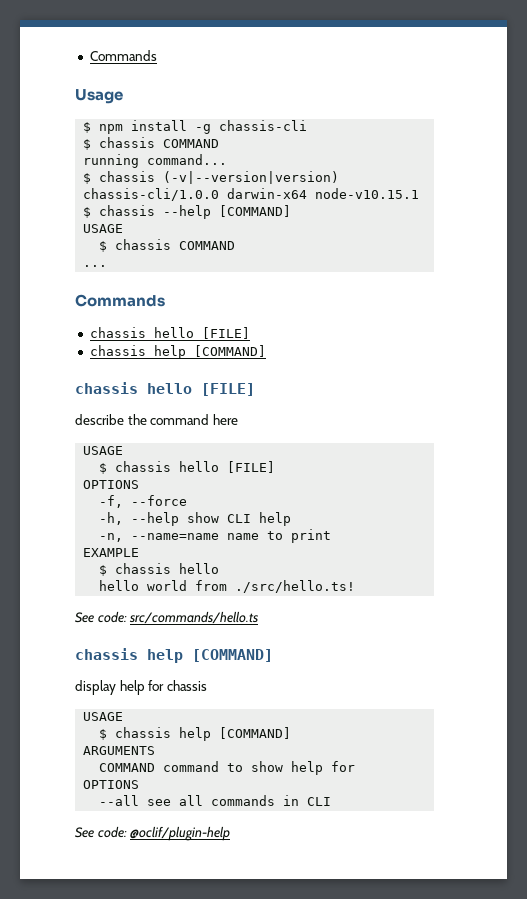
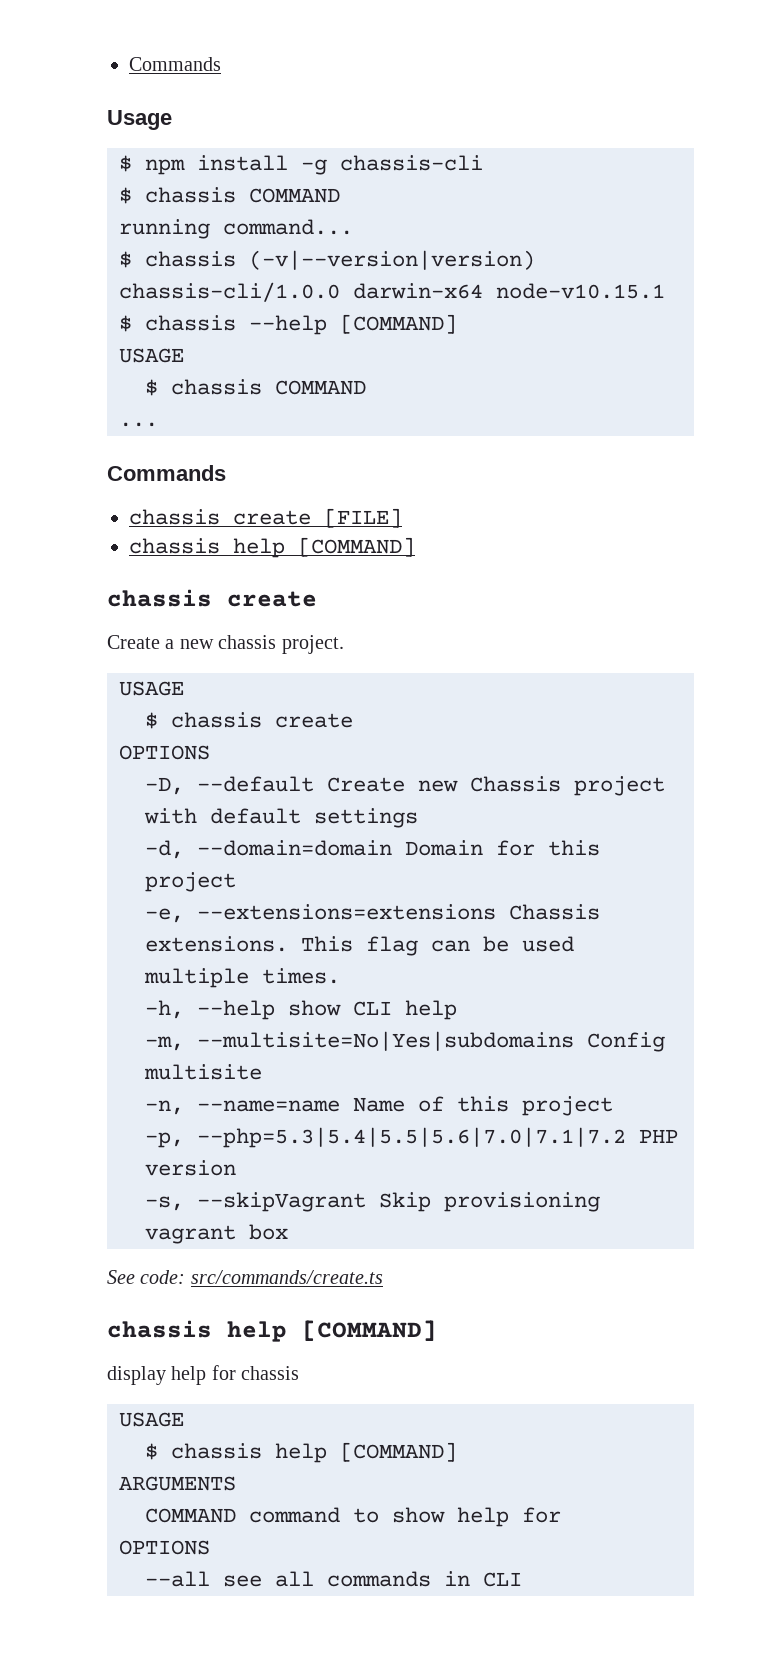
  ...
  Commands
- chassis hello [FILE]
+ chassis create [FILE]
  chassis help [COMMAND]
- chassis hello [FILE]
- describe the command here
+ chassis create
+ Create a new chassis project.
  USAGE
- $ chassis hello [FILE]
+ $ chassis create
  OPTIONS
- -f, --force
+ -D, --default Create new Chassis project with default settings
+ -d, --domain=domain Domain for this project
+ -e, --extensions=extensions Chassis extensions. This flag can be used multiple times.
- -n, --name=name name to print
- EXAMPLE
- $ chassis hello
- hello world from ./src/hello.ts!
- See code: src/commands/hello.ts
+ -m, --multisite=No|Yes|subdomains Config multisite
+ -n, --name=name Name of this project
+ -p, --php=5.3|5.4|5.5|5.6|7.0|7.1|7.2 PHP version
+ -s, --skipVagrant Skip provisioning vagrant box
+ See code: src/commands/create.ts
- See code: @oclif/plugin-help

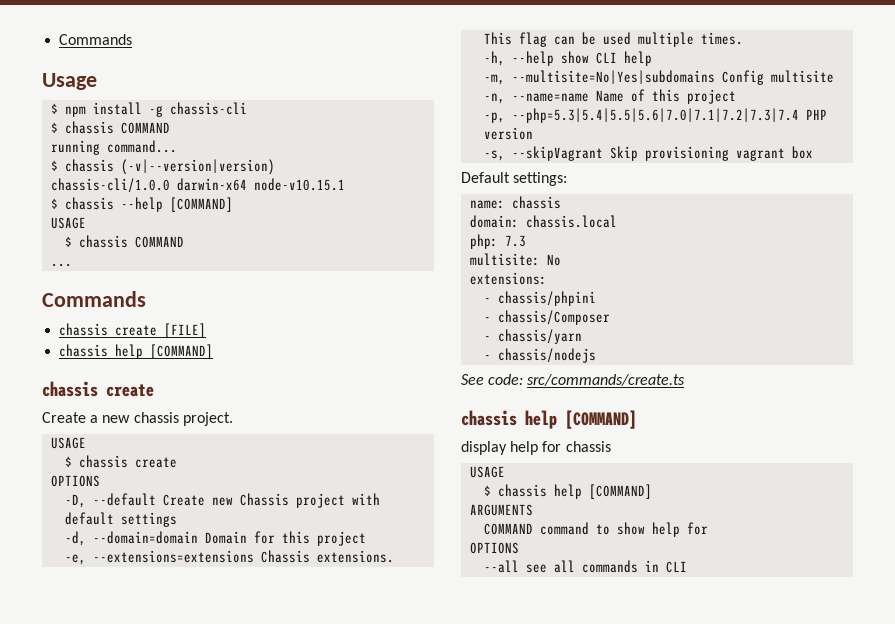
- -p, --php=5.3|5.4|5.5|5.6|7.0|7.1|7.2 PHP version
+ -p, --php=5.3|5.4|5.5|5.6|7.0|7.1|7.2|7.3|7.4 PHP version
+ Default settings:
+ name: chassis
+ domain: chassis.local
+ php: 7.3
+ multisite: No
+ extensions:
+ - chassis/phpini
+ - chassis/Composer
+ - chassis/yarn
+ - chassis/nodejs

